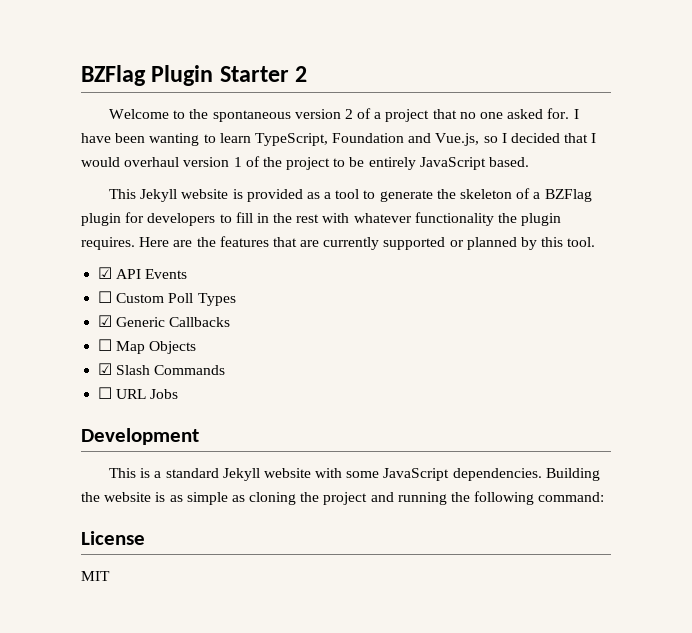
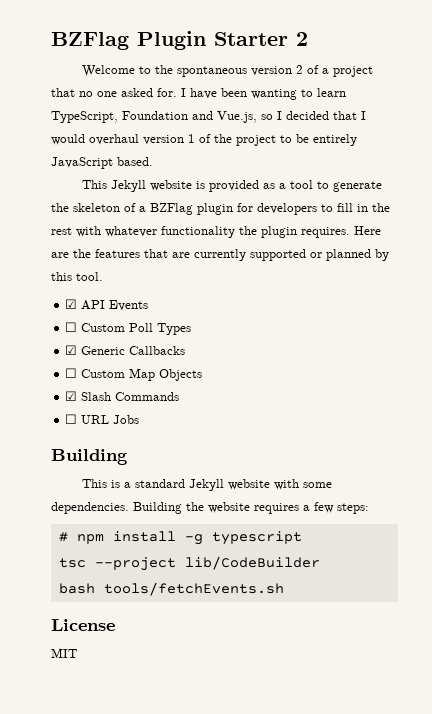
- ☐ Map Objects
+ ☐ Custom Map Objects
  ☐ URL Jobs
- Development
+ Building
- This is a standard Jekyll website with some JavaScript dependencies.
+ This is a standard Jekyll website with some dependencies.
- Building the website is as simple as cloning the project and running the following command:
+ Building the website requires a few steps:
+ # npm install -g typescript
+ tsc --project lib/CodeBuilder
+ bash tools/fetchEvents.sh

